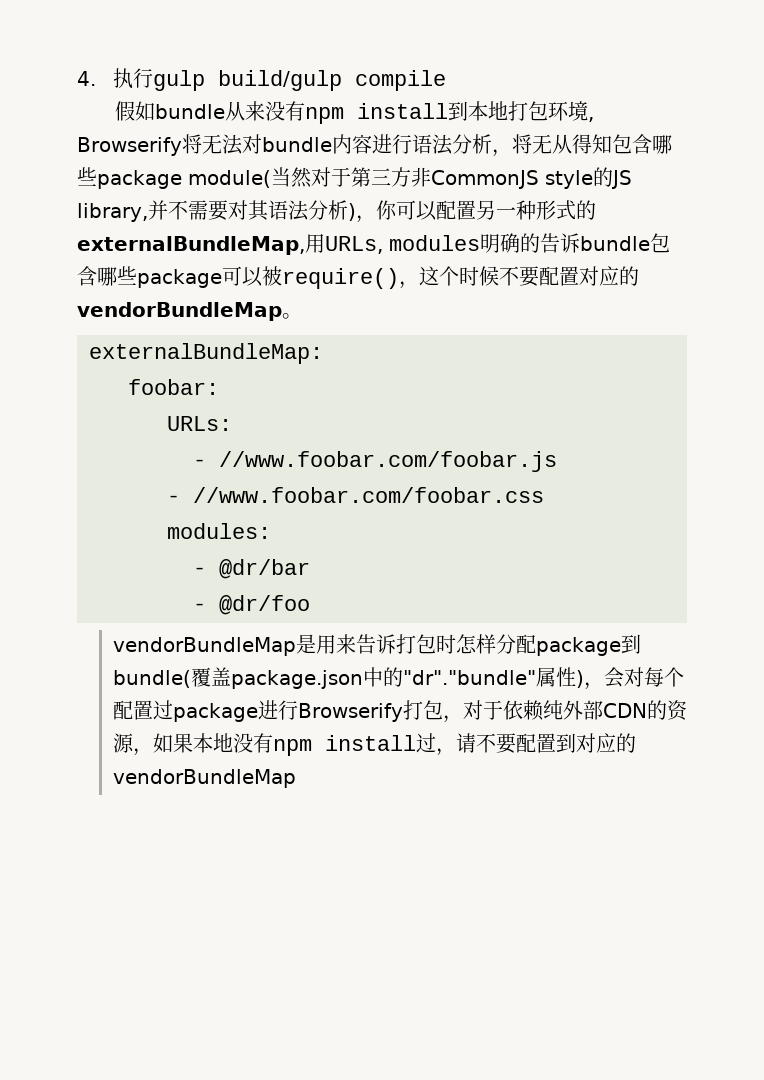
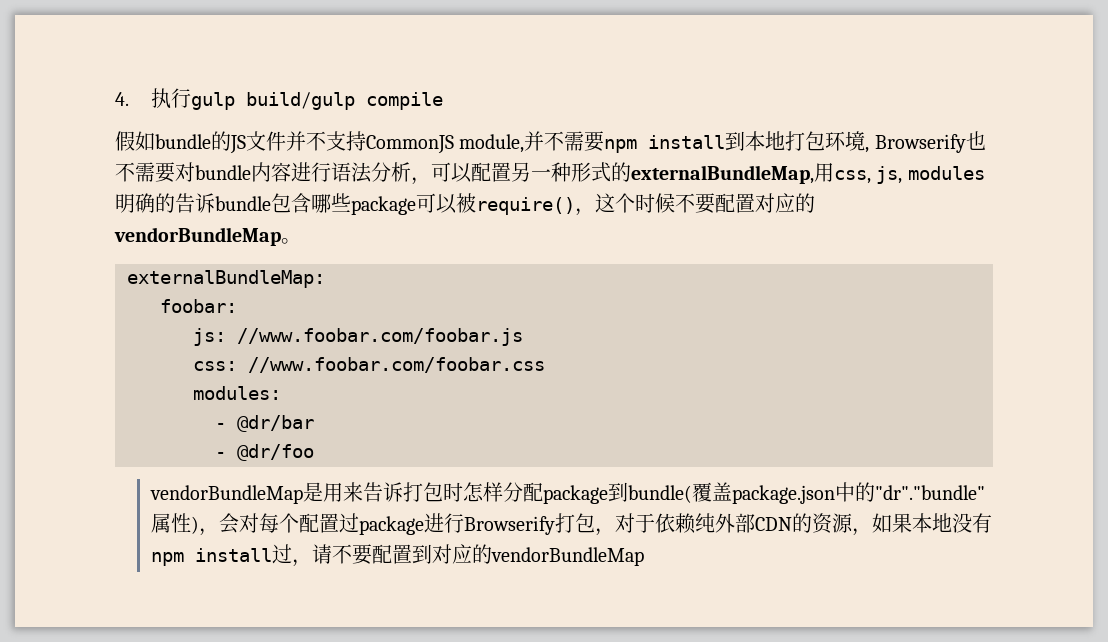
- 假如bundle从来没有npm install到本地打包环境, Browserify将无法对bundle内容进行语法分析，将无从得知包含哪些package module(当然对于第三方非CommonJS style的JS library,并不需要对其语法分析)，你可以配置另一种形式的externalBundleMap,用URLs, modules明确的告诉bundle包含哪些package可以被require()，这个时候不要配置对应的vendorBundleMap。
+ 假如bundle的JS文件并不支持CommonJS module,并不需要npm install到本地打包环境, Browserify也不需要对bundle内容进行语法分析，可以配置另一种形式的externalBundleMap,用css, js, modules明确的告诉bundle包含哪些package可以被require()，这个时候不要配置对应的vendorBundleMap。
- URLs:
- - //www.foobar.com/foobar.js
+ js: //www.foobar.com/foobar.js
- - //www.foobar.com/foobar.css
+ css: //www.foobar.com/foobar.css

